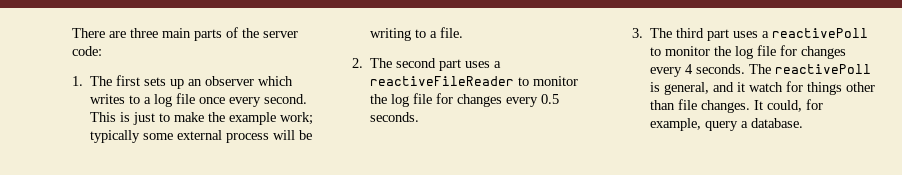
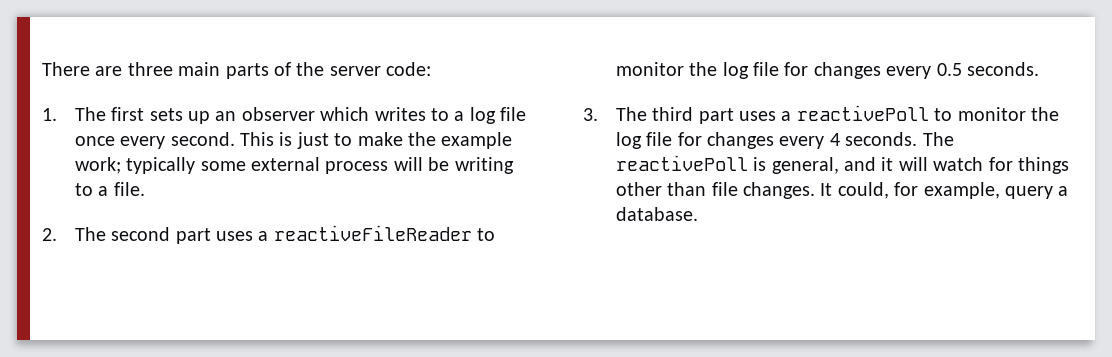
- The reactivePoll is general, and it watch for things other than file changes.
+ The reactivePoll is general, and it will watch for things other than file changes.

